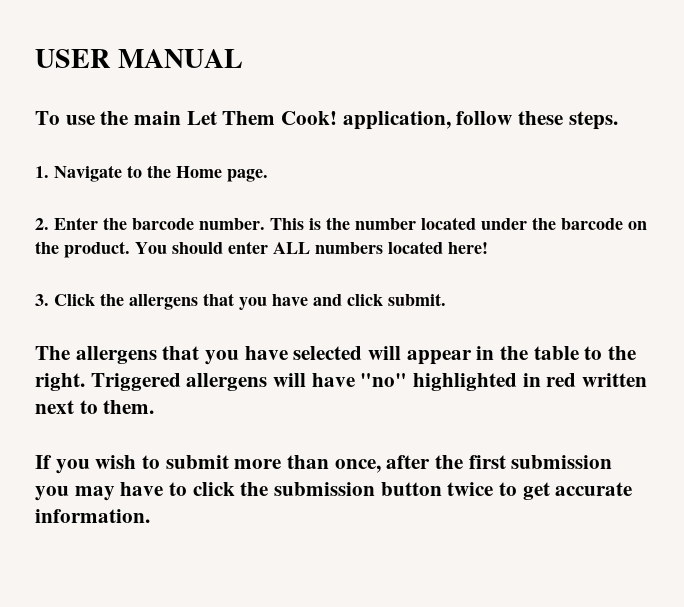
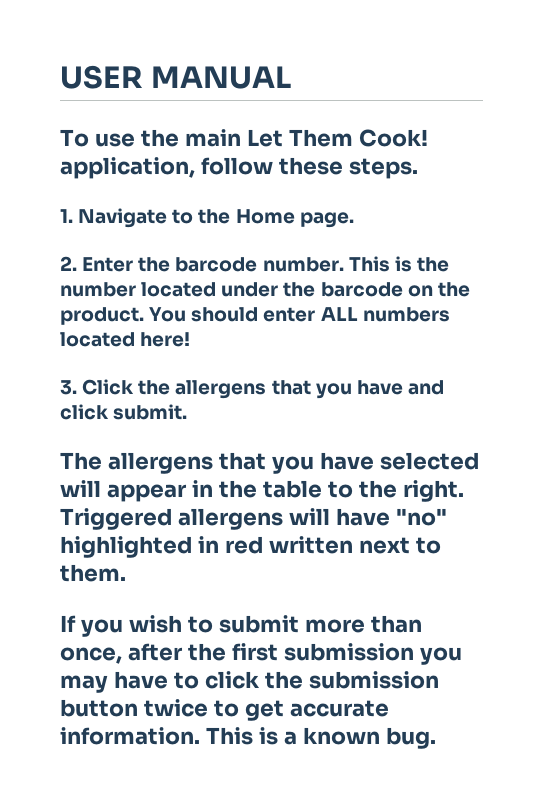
+ This is a known bug.

